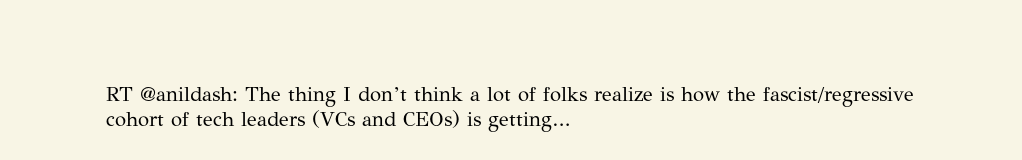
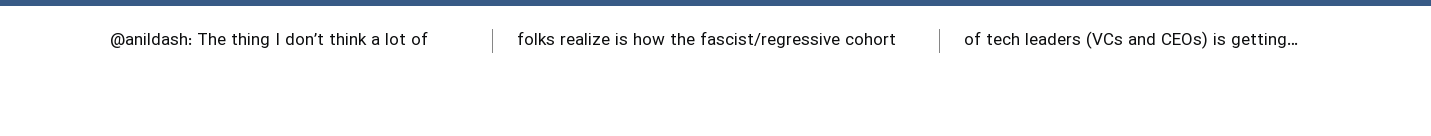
- RT @anildash: The thing I don’t think a lot of folks realize is how the fascist/regressive cohort of tech leaders (VCs and CEOs) is getting…
+ @anildash: The thing I don’t think a lot of folks realize is how the fascist/regressive cohort of tech leaders (VCs and CEOs) is getting…

